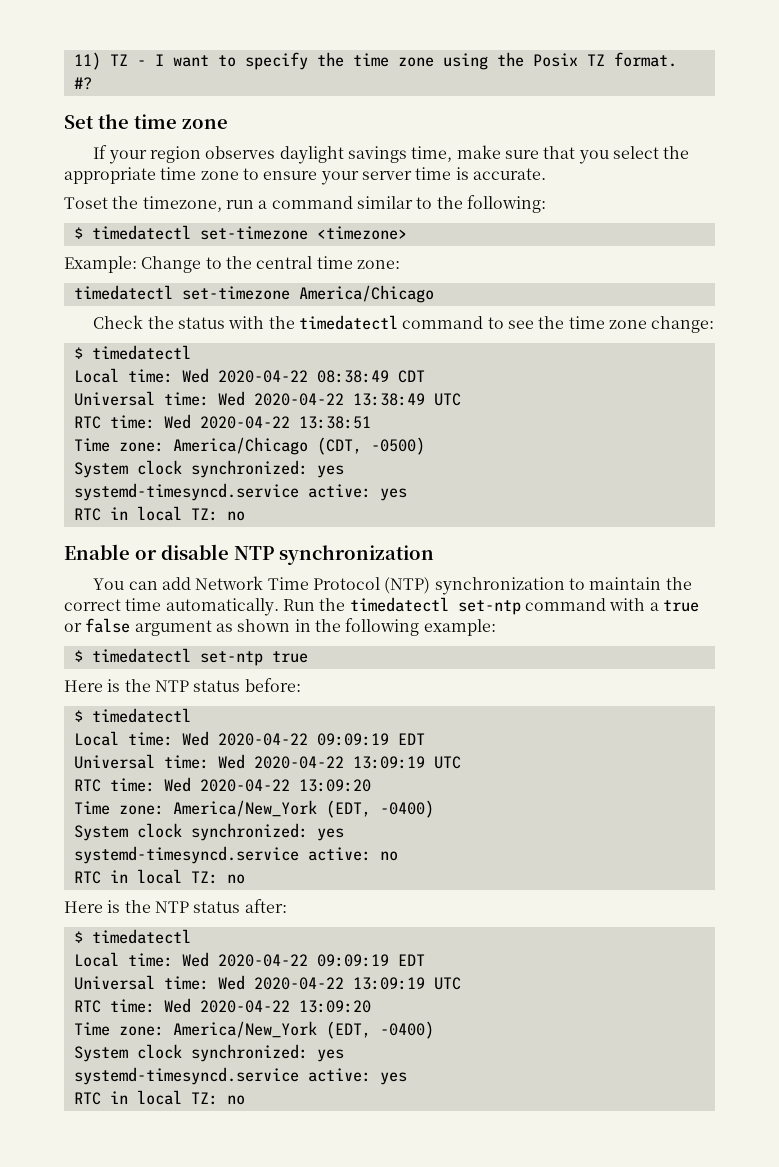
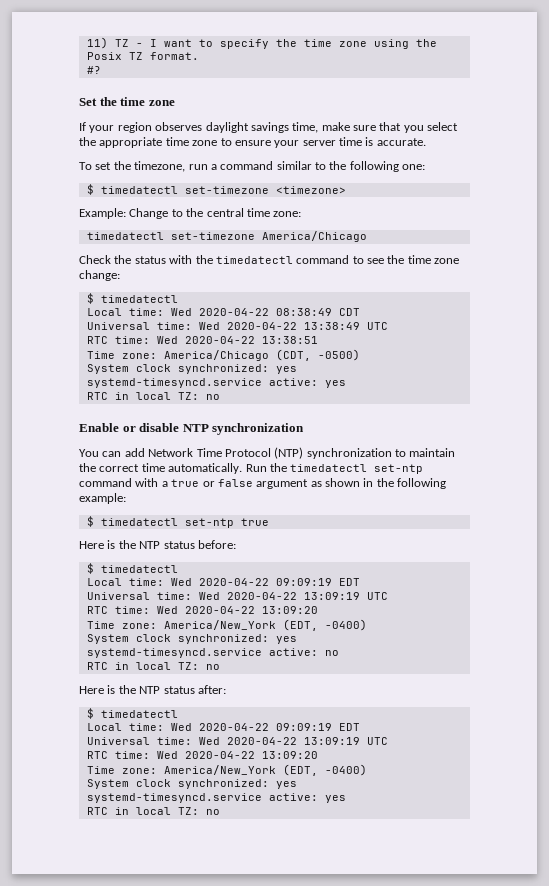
- Toset the timezone, run a command similar to the following:
+ To set the timezone, run a command similar to the following one:

